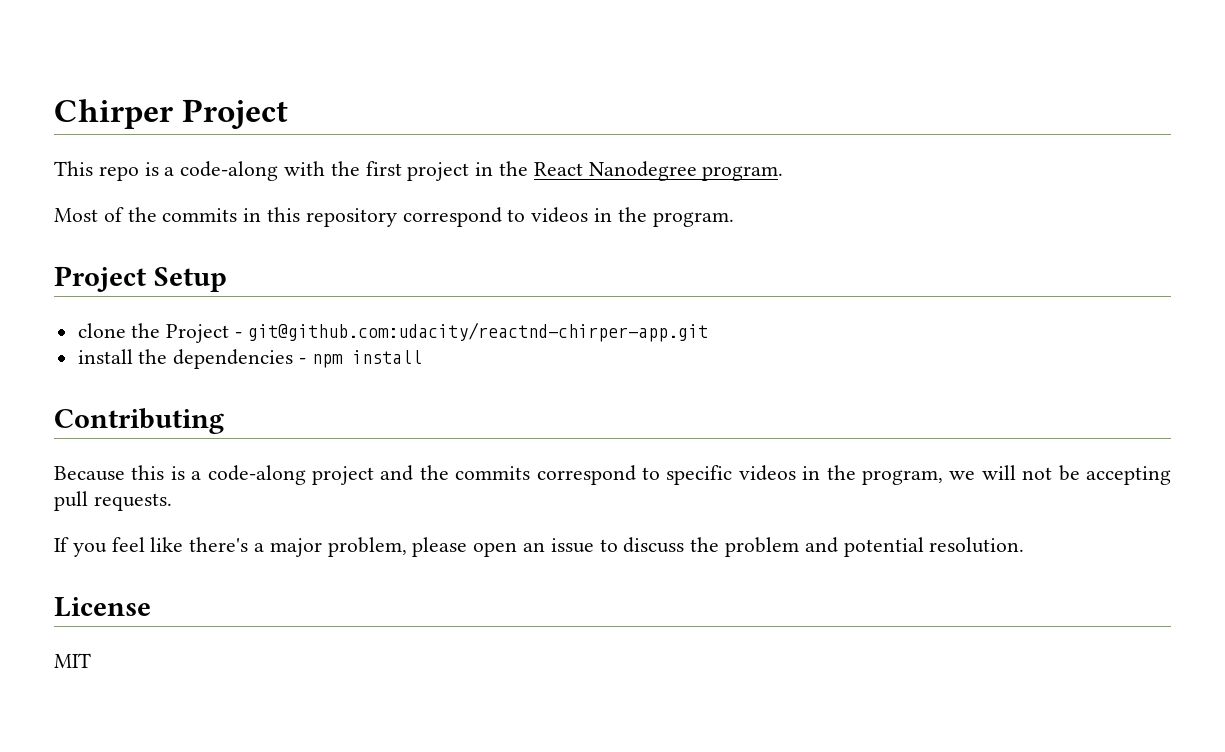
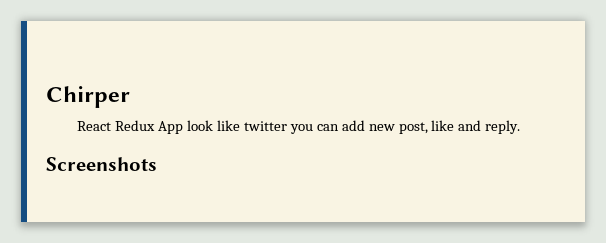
- Chirper Project
- This repo is a code-along with the first project in the React Nanodegree program.
- Most of the commits in this repository correspond to videos in the program.
- Project Setup
- clone the Project - git@github.com:udacity/reactnd-chirper-app.git
- install the dependencies - npm install
- Contributing
- Because this is a code-along project and the commits correspond to specific videos in the program, we will not be accepting pull requests.
- If you feel like there's a major problem, please open an issue to discuss the problem and potential resolution.
- License
- MIT
+ Chirper
+ React Redux App look like twitter you can add new post, like and reply.
+ Screenshots

